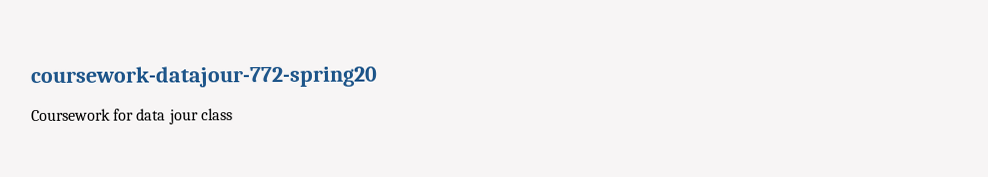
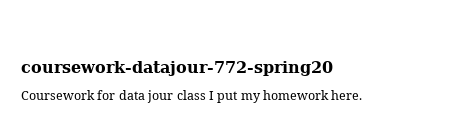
- Coursework for data jour class
+ Coursework for data jour class I put my homework here.

